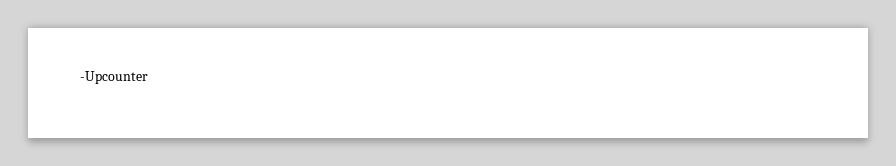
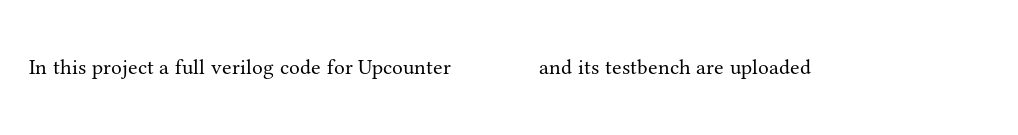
- -Upcounter
+ In this project a full verilog code for Upcounter and its testbench are uploaded

